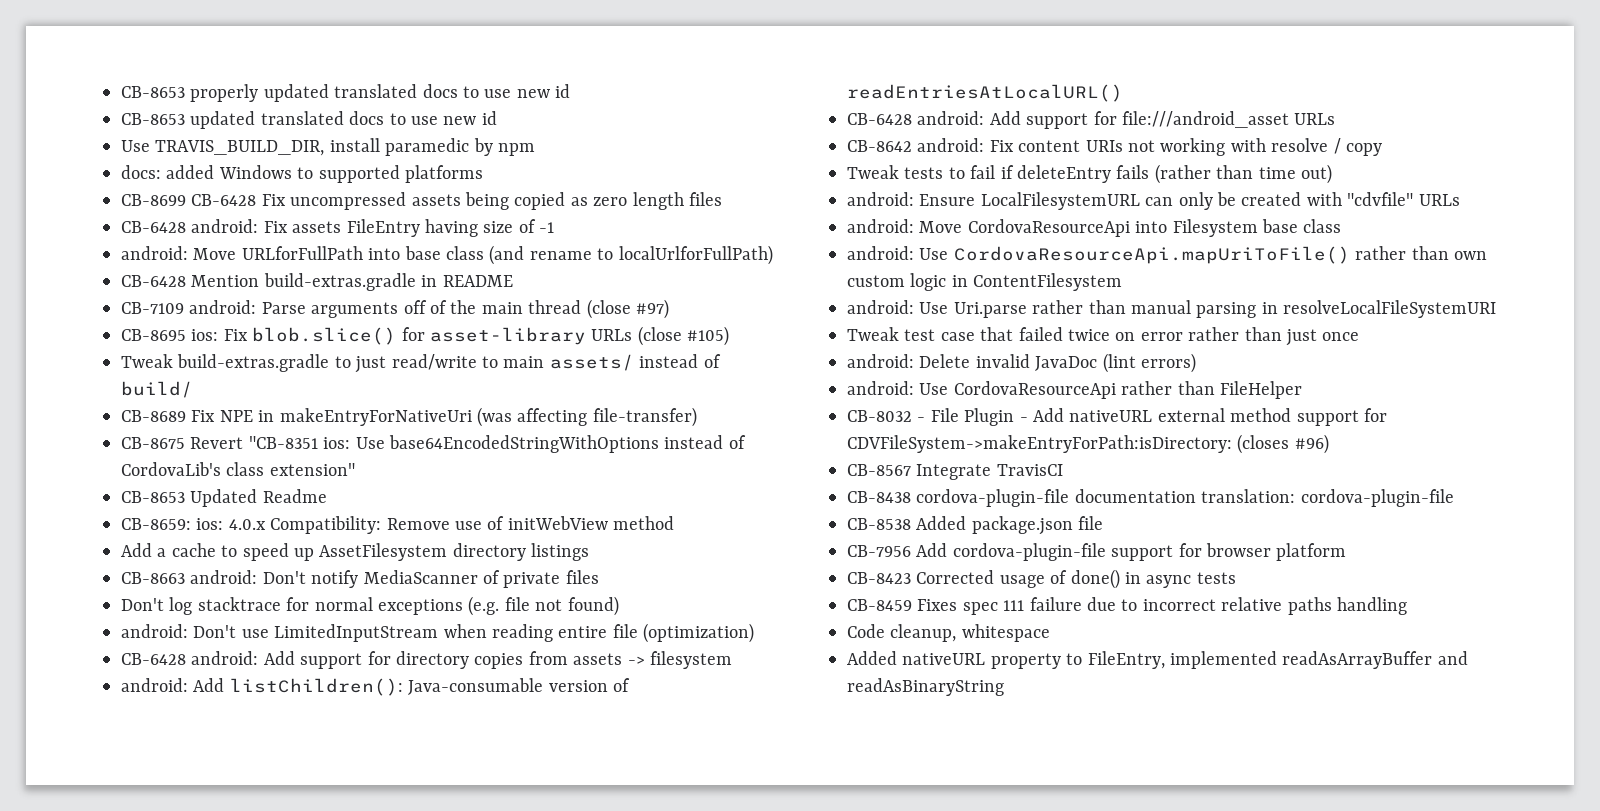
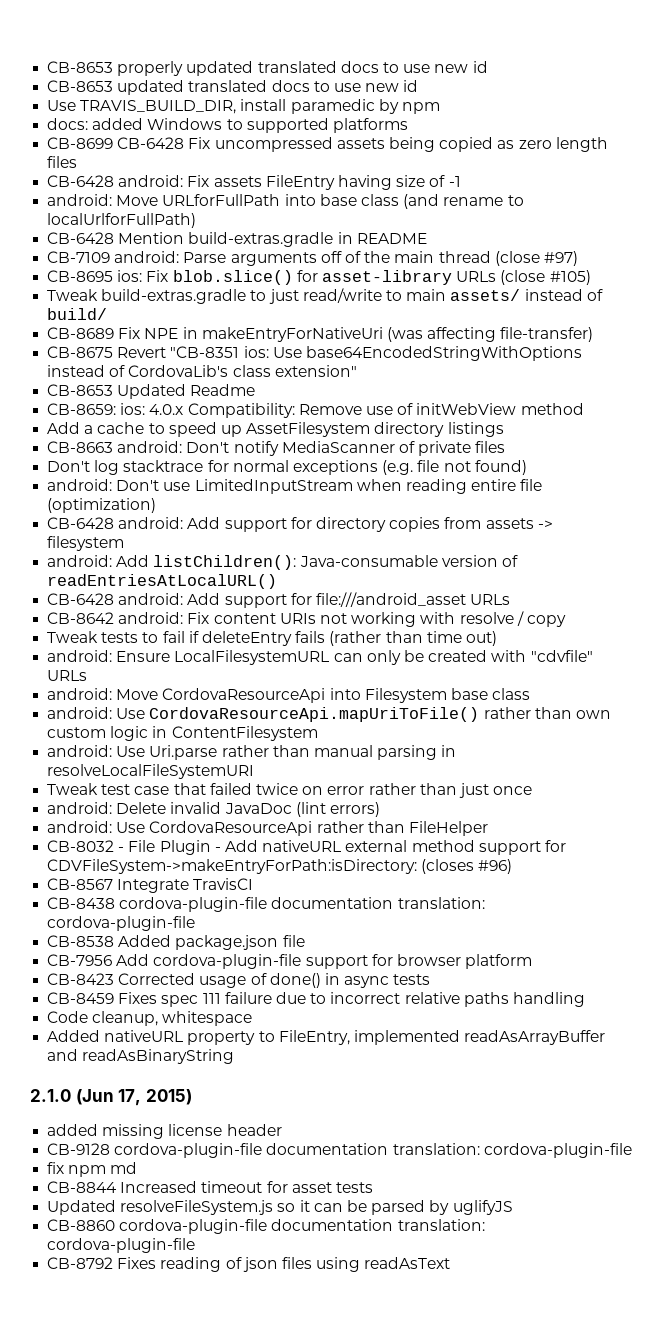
+ 2.1.0 (Jun 17, 2015)
+ added missing license header
+ CB-9128 cordova-plugin-file documentation translation: cordova-plugin-file
+ fix npm md
+ CB-8844 Increased timeout for asset tests
+ Updated resolveFileSystem.js so it can be parsed by uglifyJS
+ CB-8860 cordova-plugin-file documentation translation: cordova-plugin-file
+ CB-8792 Fixes reading of json files using readAsText

